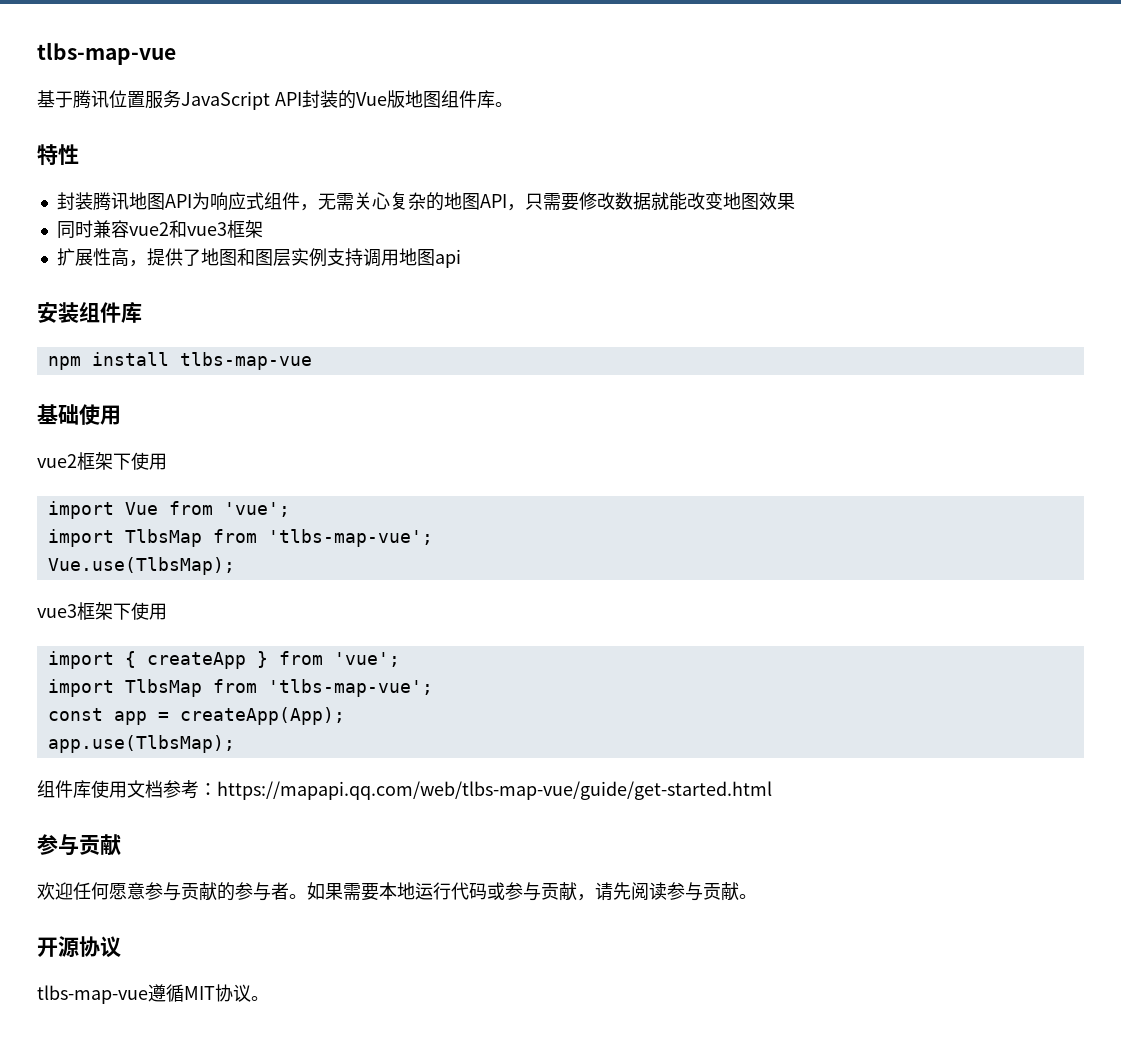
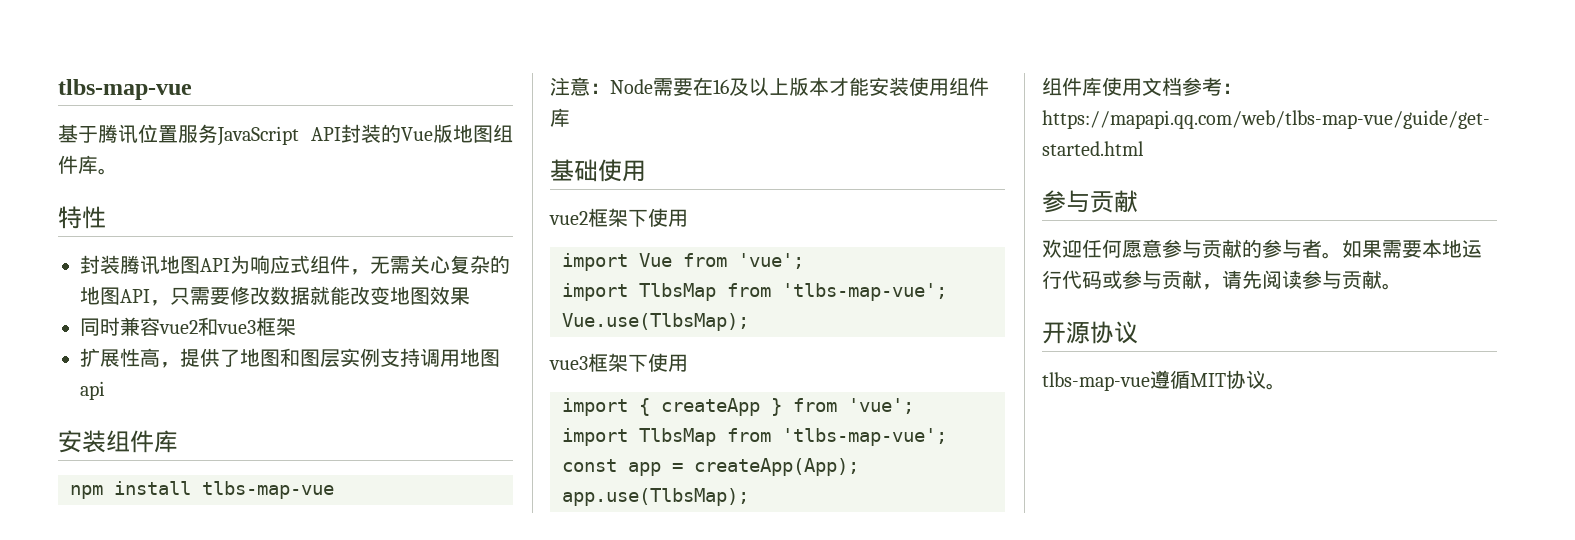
+ 注意：Node需要在16及以上版本才能安装使用组件库

